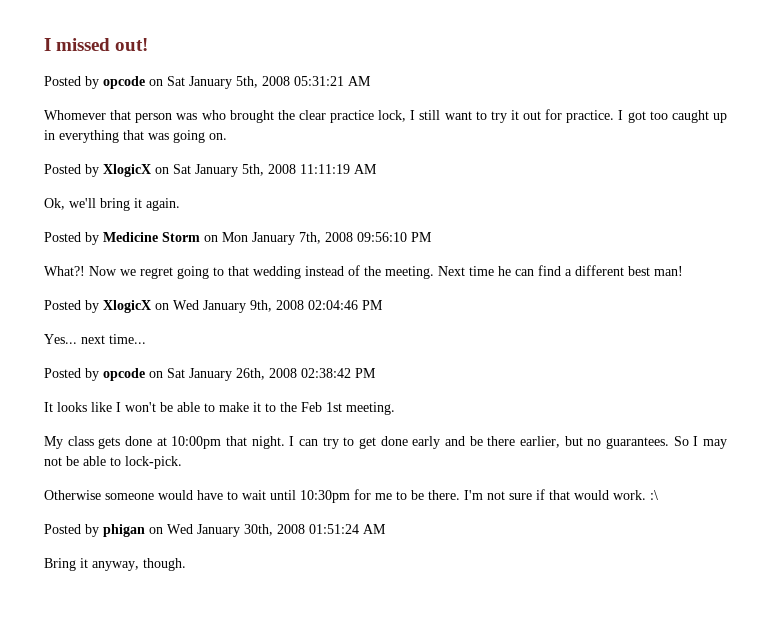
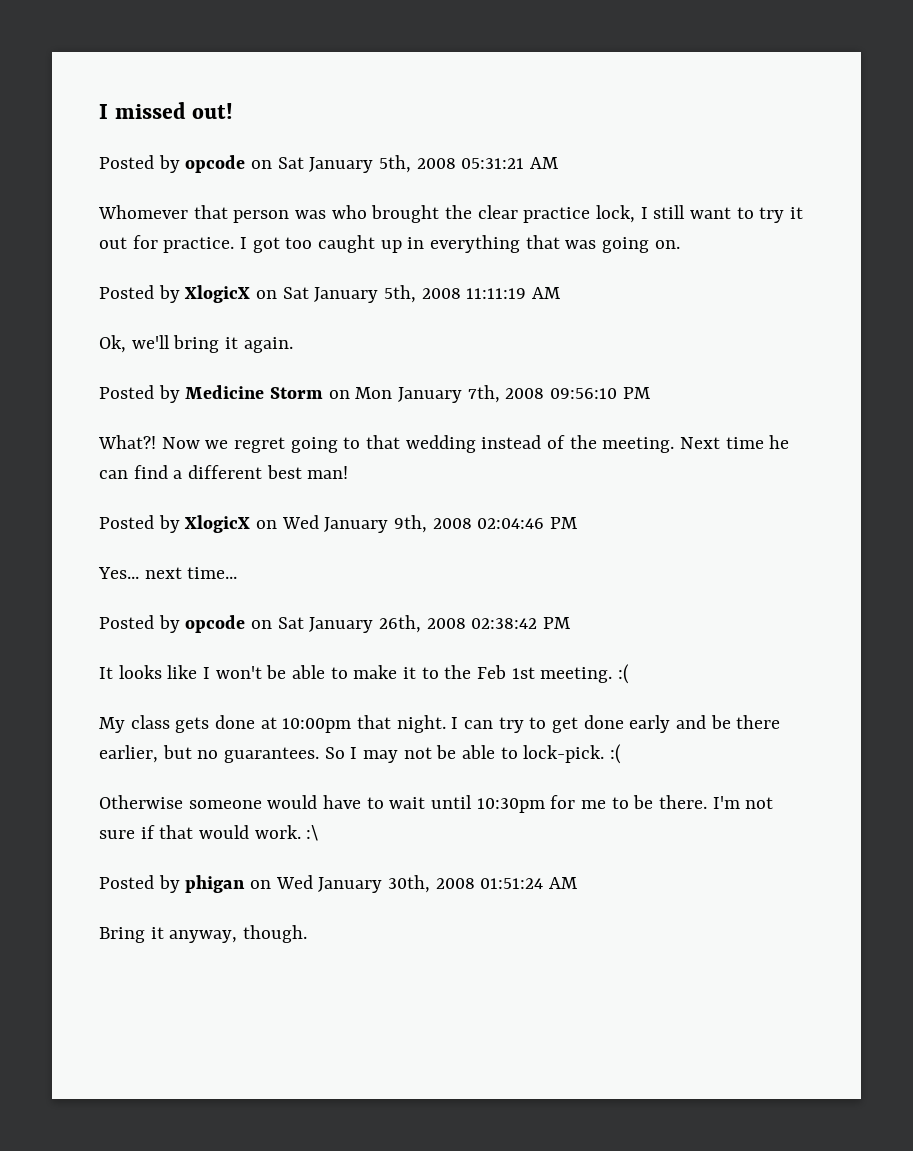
- It looks like I won't be able to make it to the Feb 1st meeting.
+ It looks like I won't be able to make it to the Feb 1st meeting. :(
- So I may not be able to lock-pick.
+ So I may not be able to lock-pick. :(

